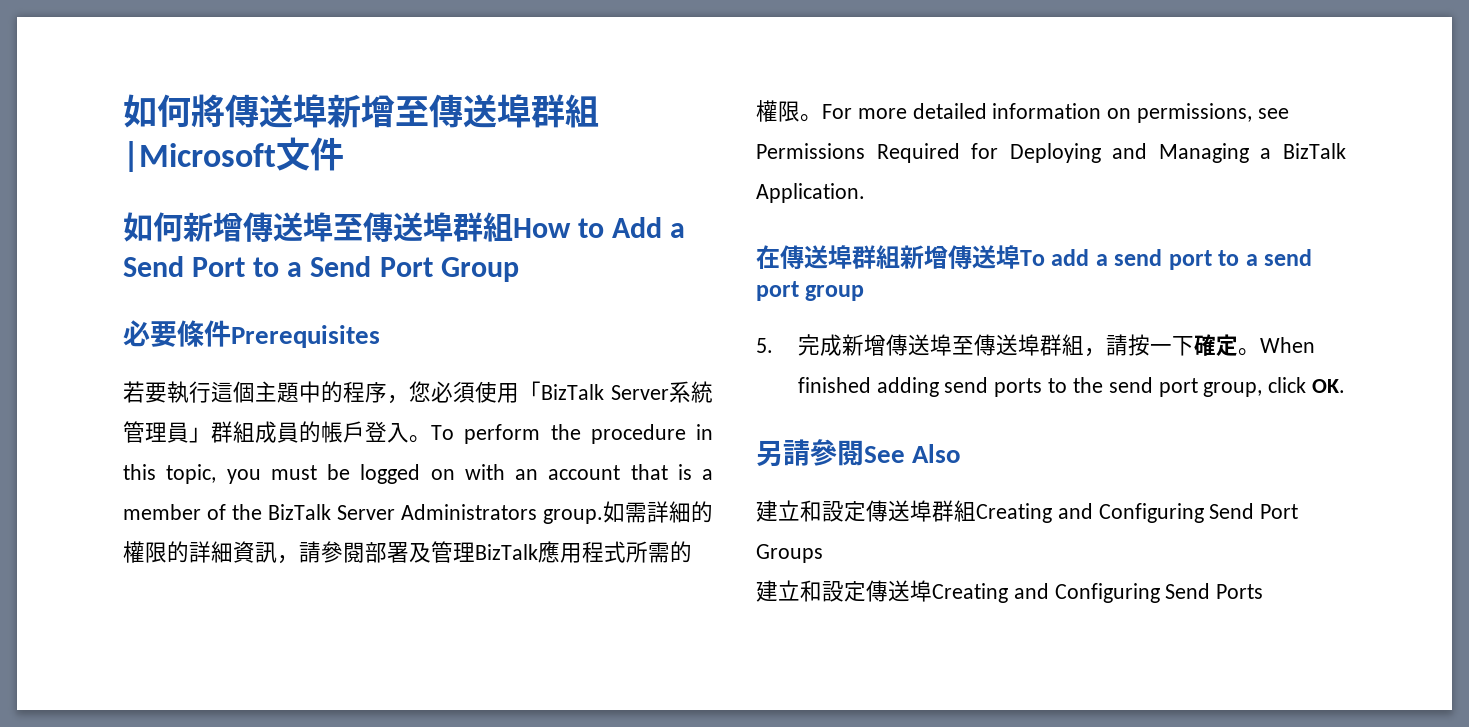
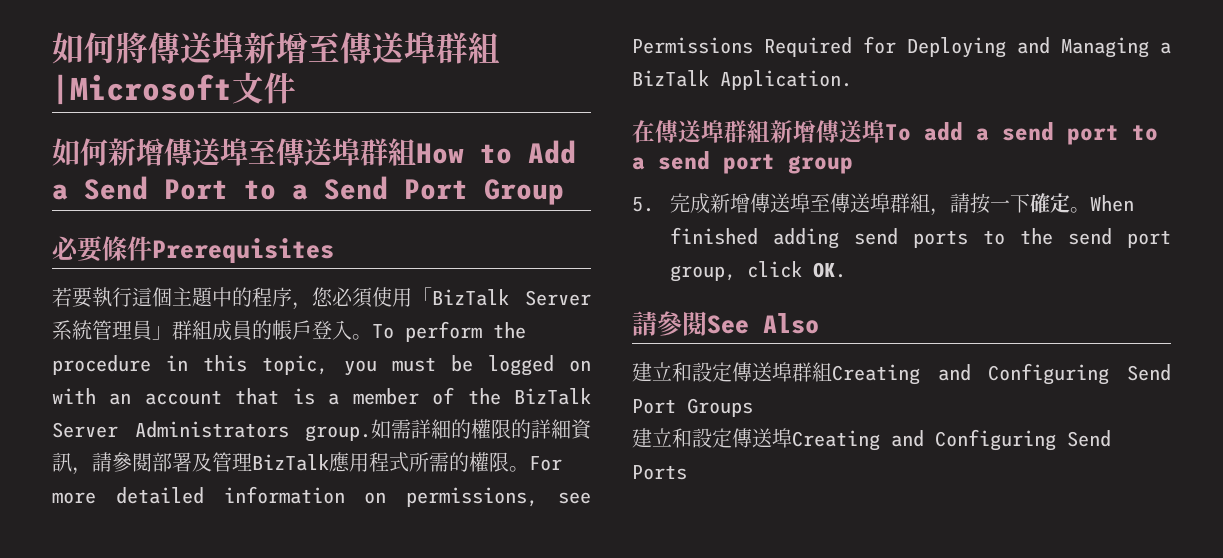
- 另請參閱See Also
+ 請參閱See Also

